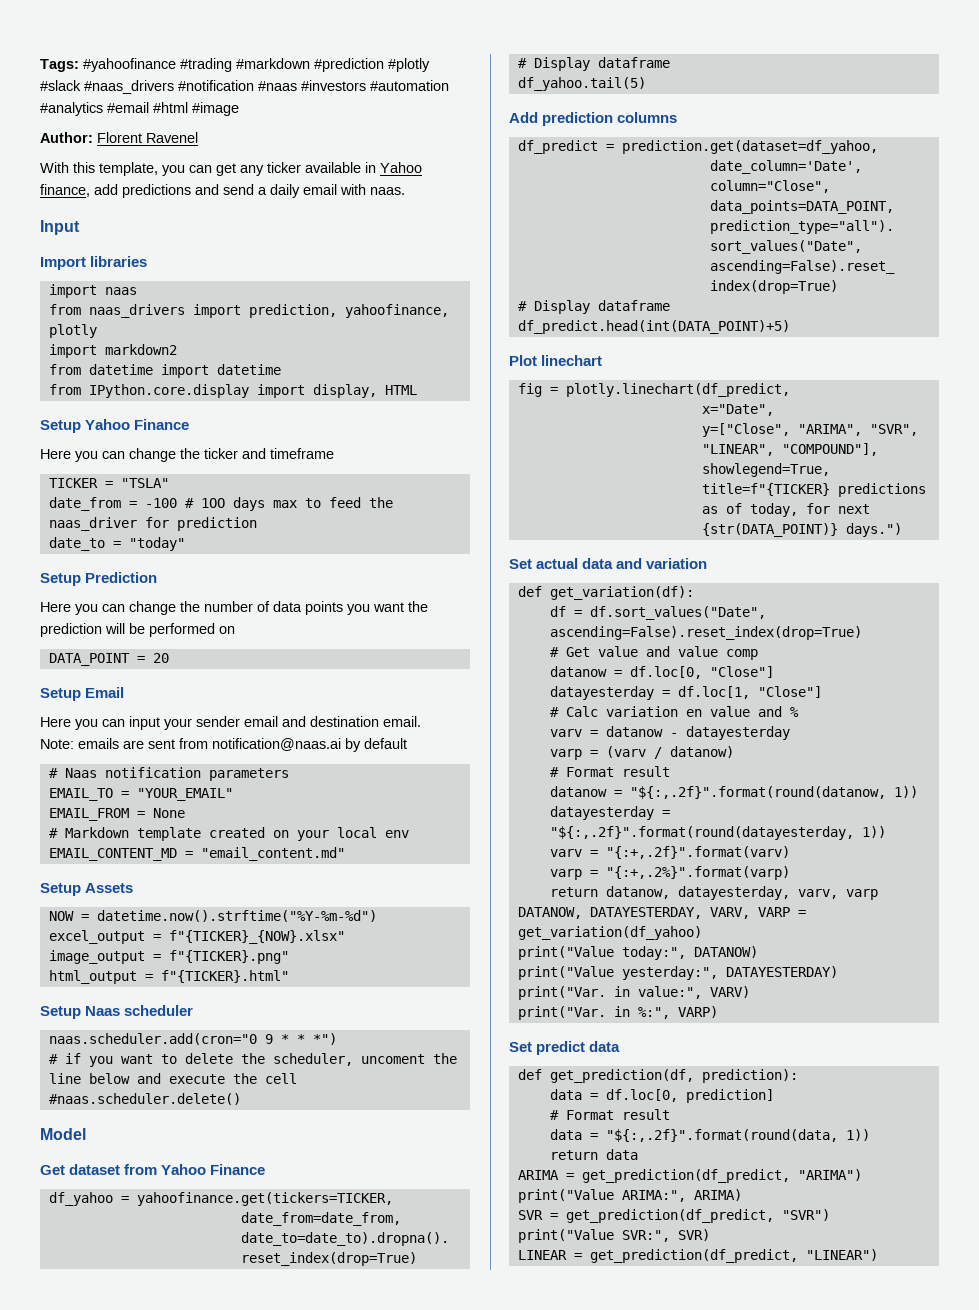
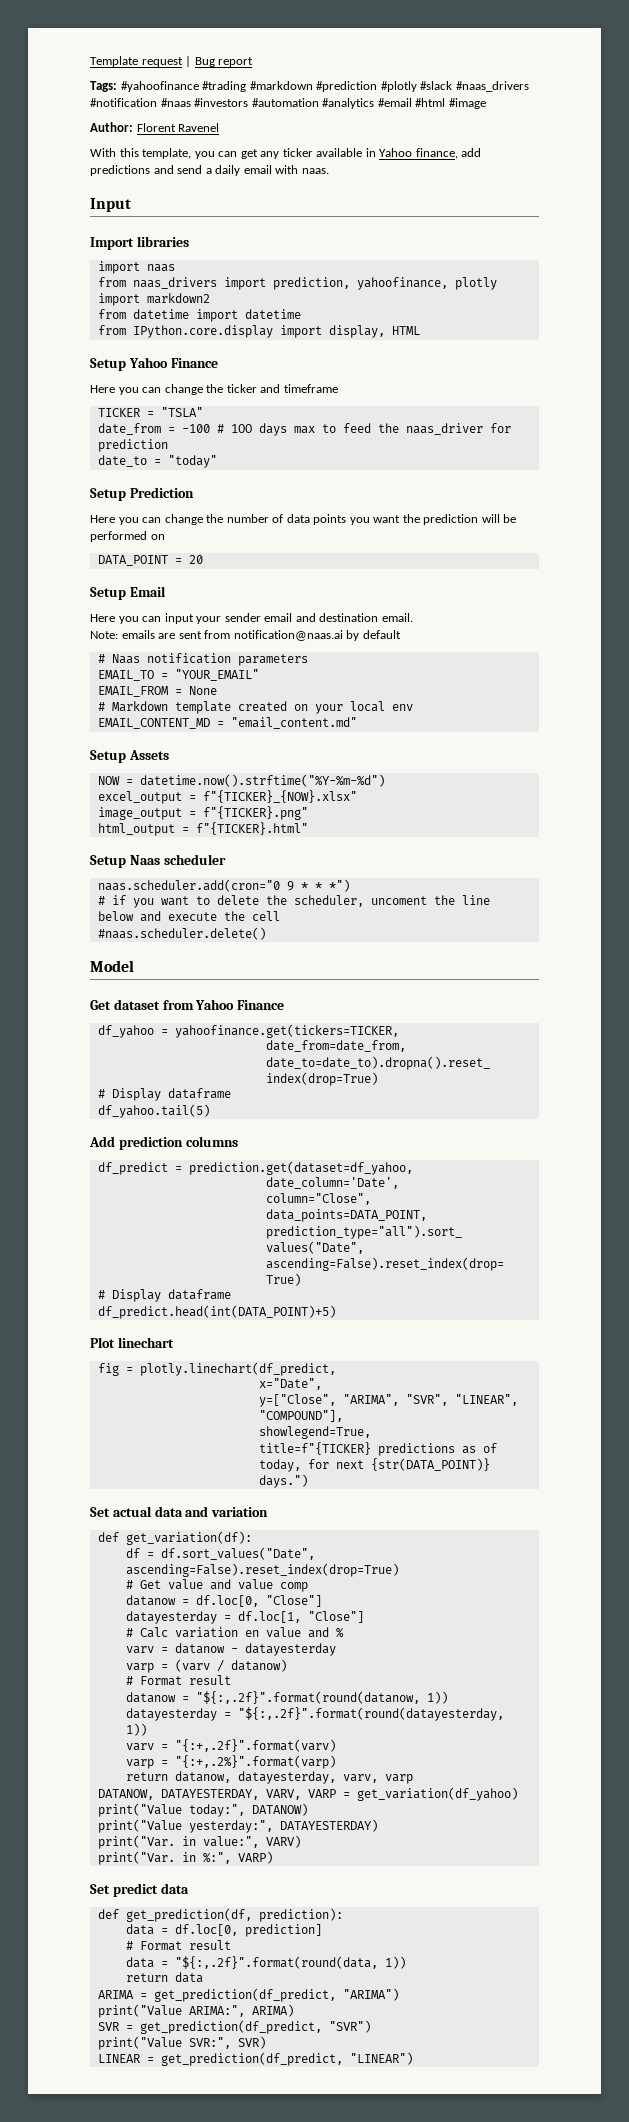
+ Template request | Bug report

